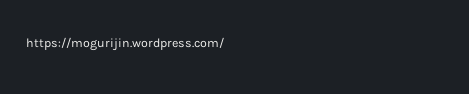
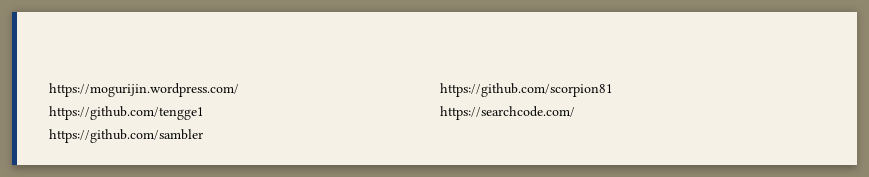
+ https://github.com/tengge1
+ https://github.com/sambler
+ https://github.com/scorpion81
+ https://searchcode.com/

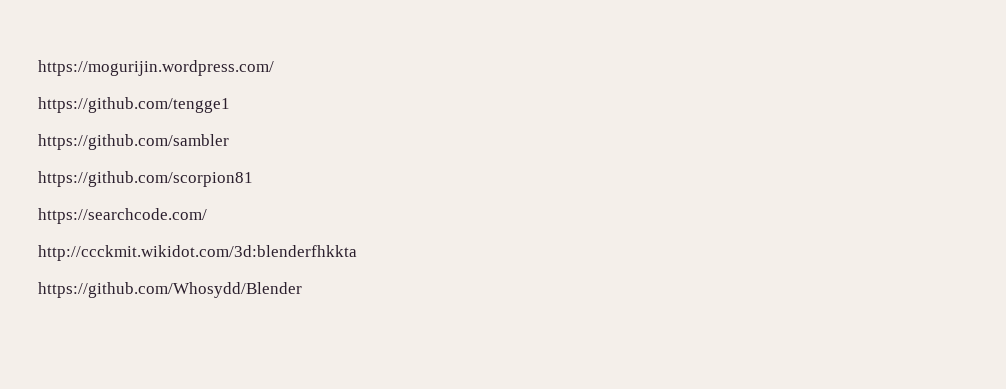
+ http://ccckmit.wikidot.com/3d:blenderfhkkta
+ https://github.com/Whosydd/Blender

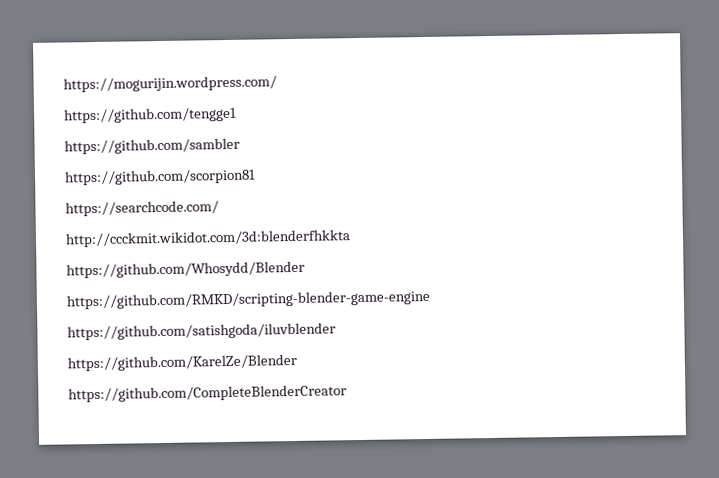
+ https://github.com/RMKD/scripting-blender-game-engine
+ https://github.com/satishgoda/iluvblender
+ https://github.com/KarelZe/Blender
+ https://github.com/CompleteBlenderCreator

